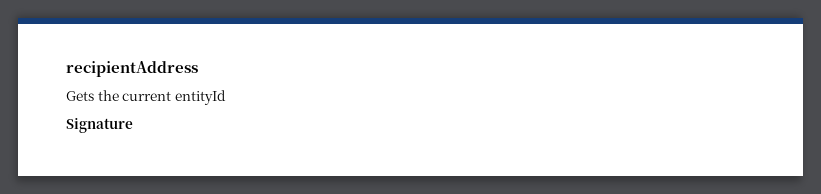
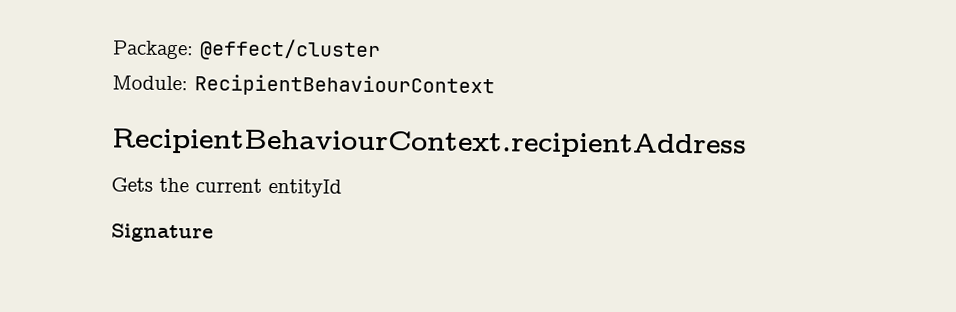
- recipientAddress
+ Package: @effect/cluster
+ Module: RecipientBehaviourContext
+ RecipientBehaviourContext.recipientAddress

